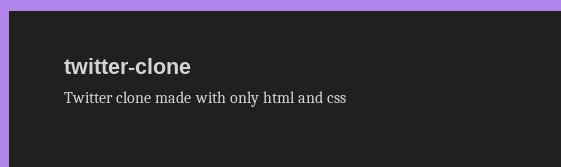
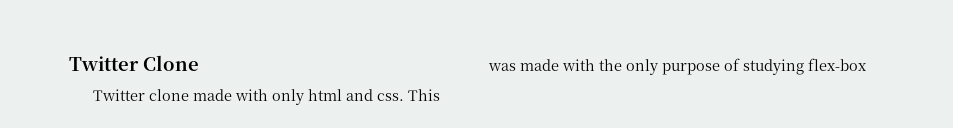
- twitter-clone
+ Twitter Clone
- Twitter clone made with only html and css
+ Twitter clone made with only html and css. This was made with the only purpose of studying flex-box

